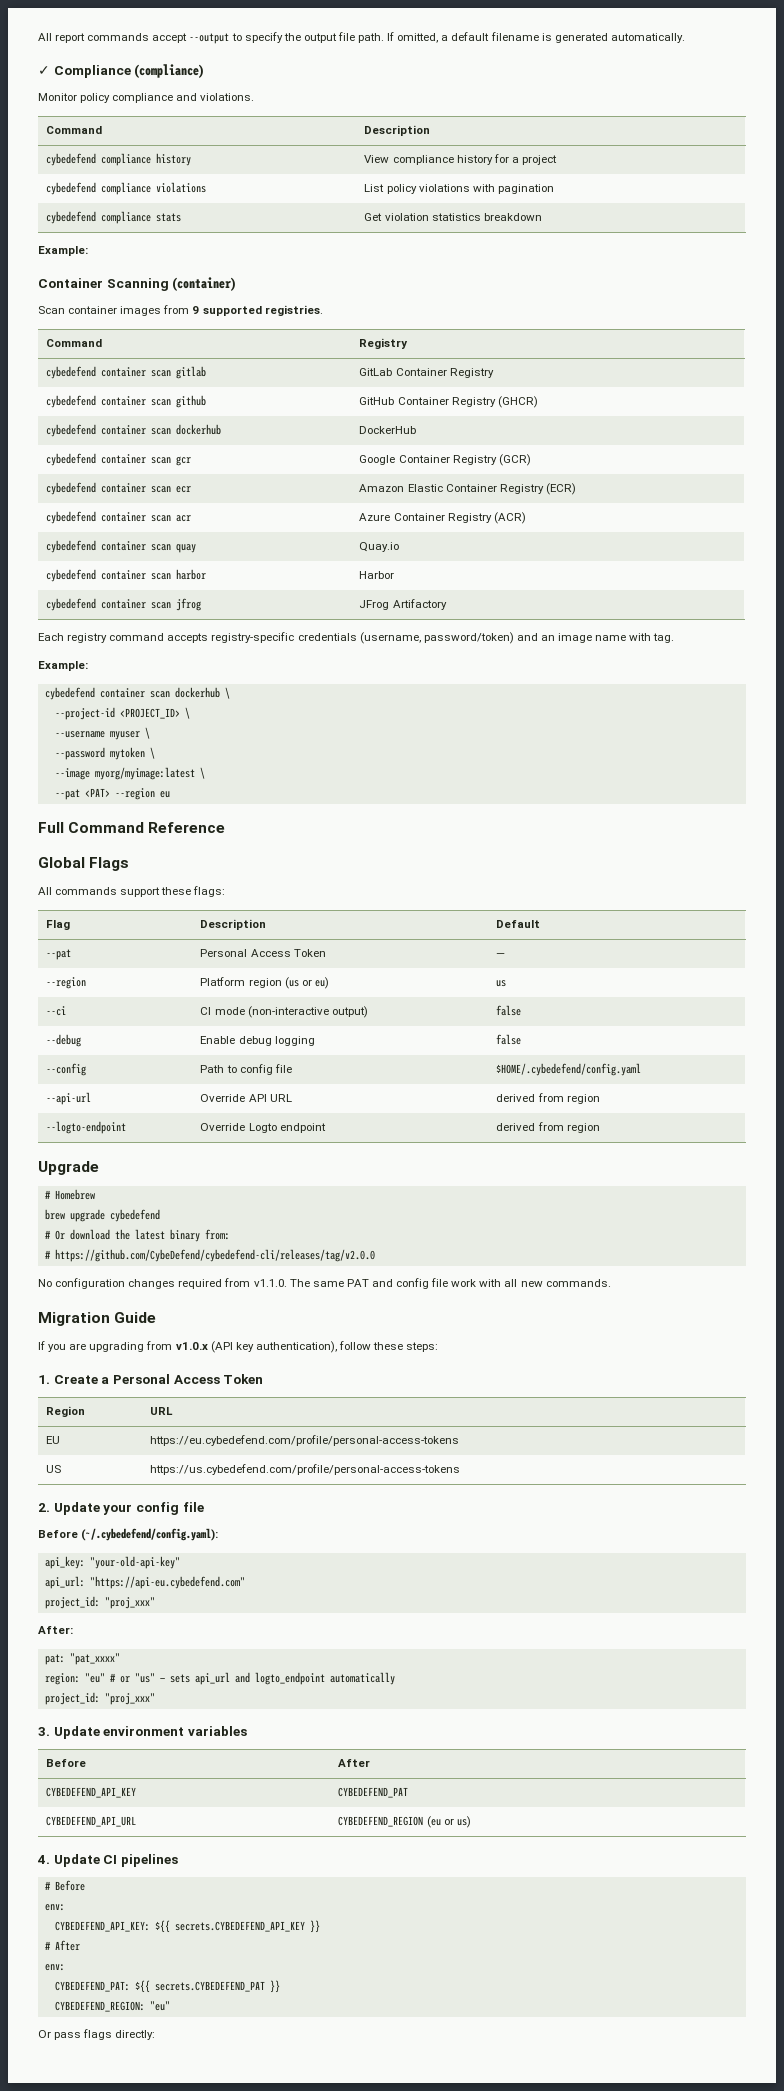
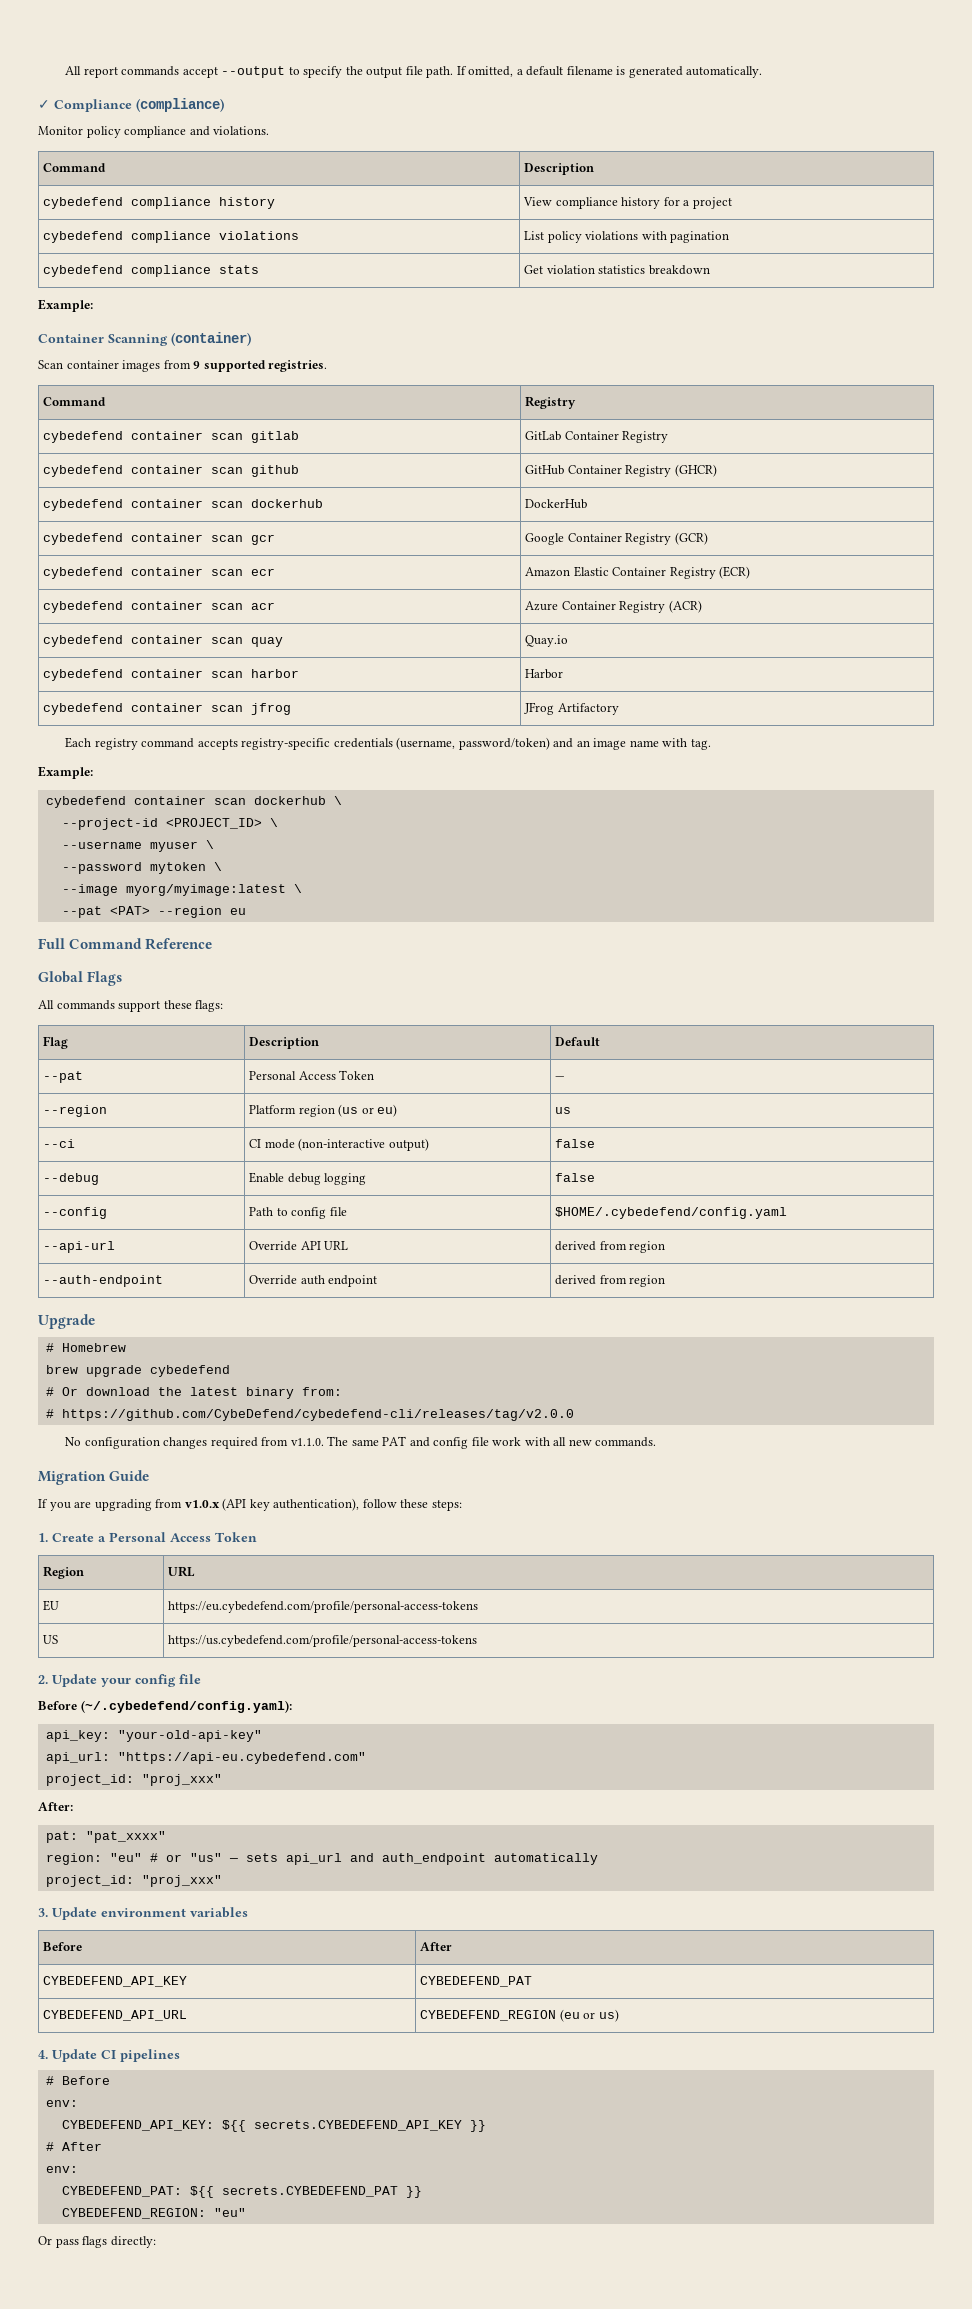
- --logto-endpoint | Override Logto endpoint | derived from region
+ --auth-endpoint | Override auth endpoint | derived from region
- region: "eu" # or "us" — sets api_url and logto_endpoint automatically
+ region: "eu" # or "us" — sets api_url and auth_endpoint automatically

